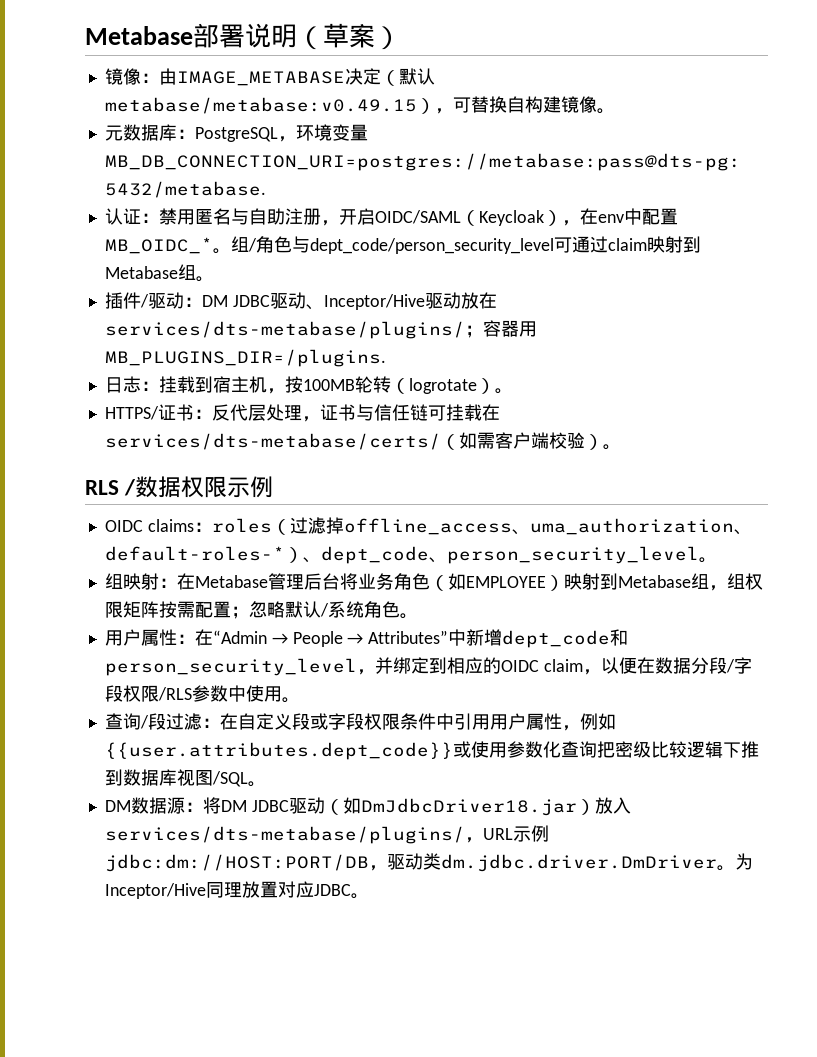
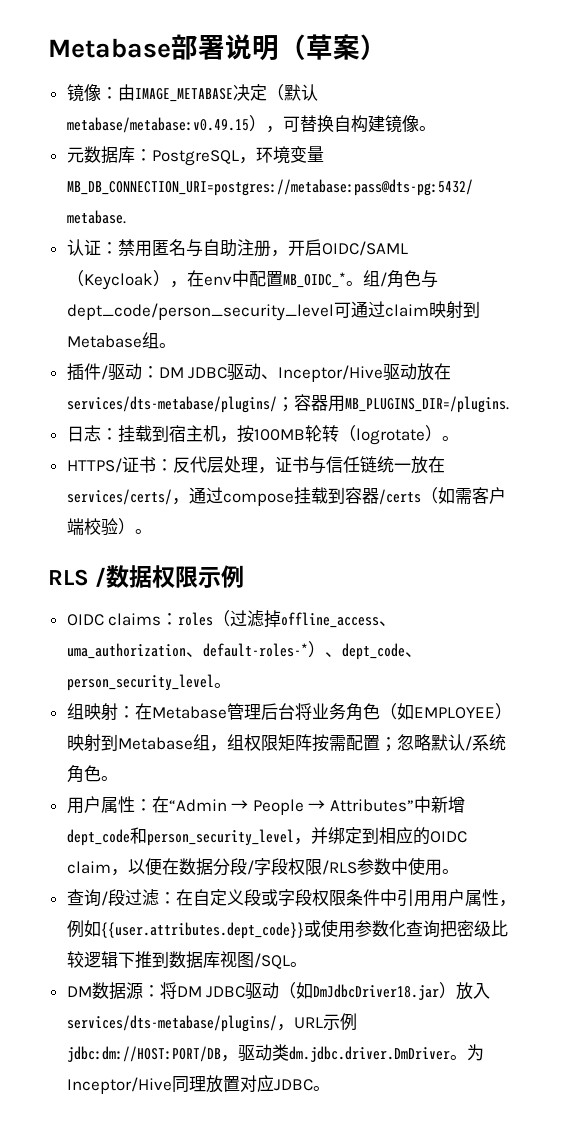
- HTTPS/证书：反代层处理，证书与信任链可挂载在services/dts-metabase/certs/（如需客户端校验）。
+ HTTPS/证书：反代层处理，证书与信任链统一放在services/certs/，通过compose挂载到容器/certs（如需客户端校验）。

